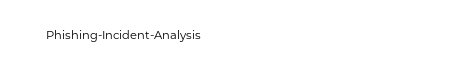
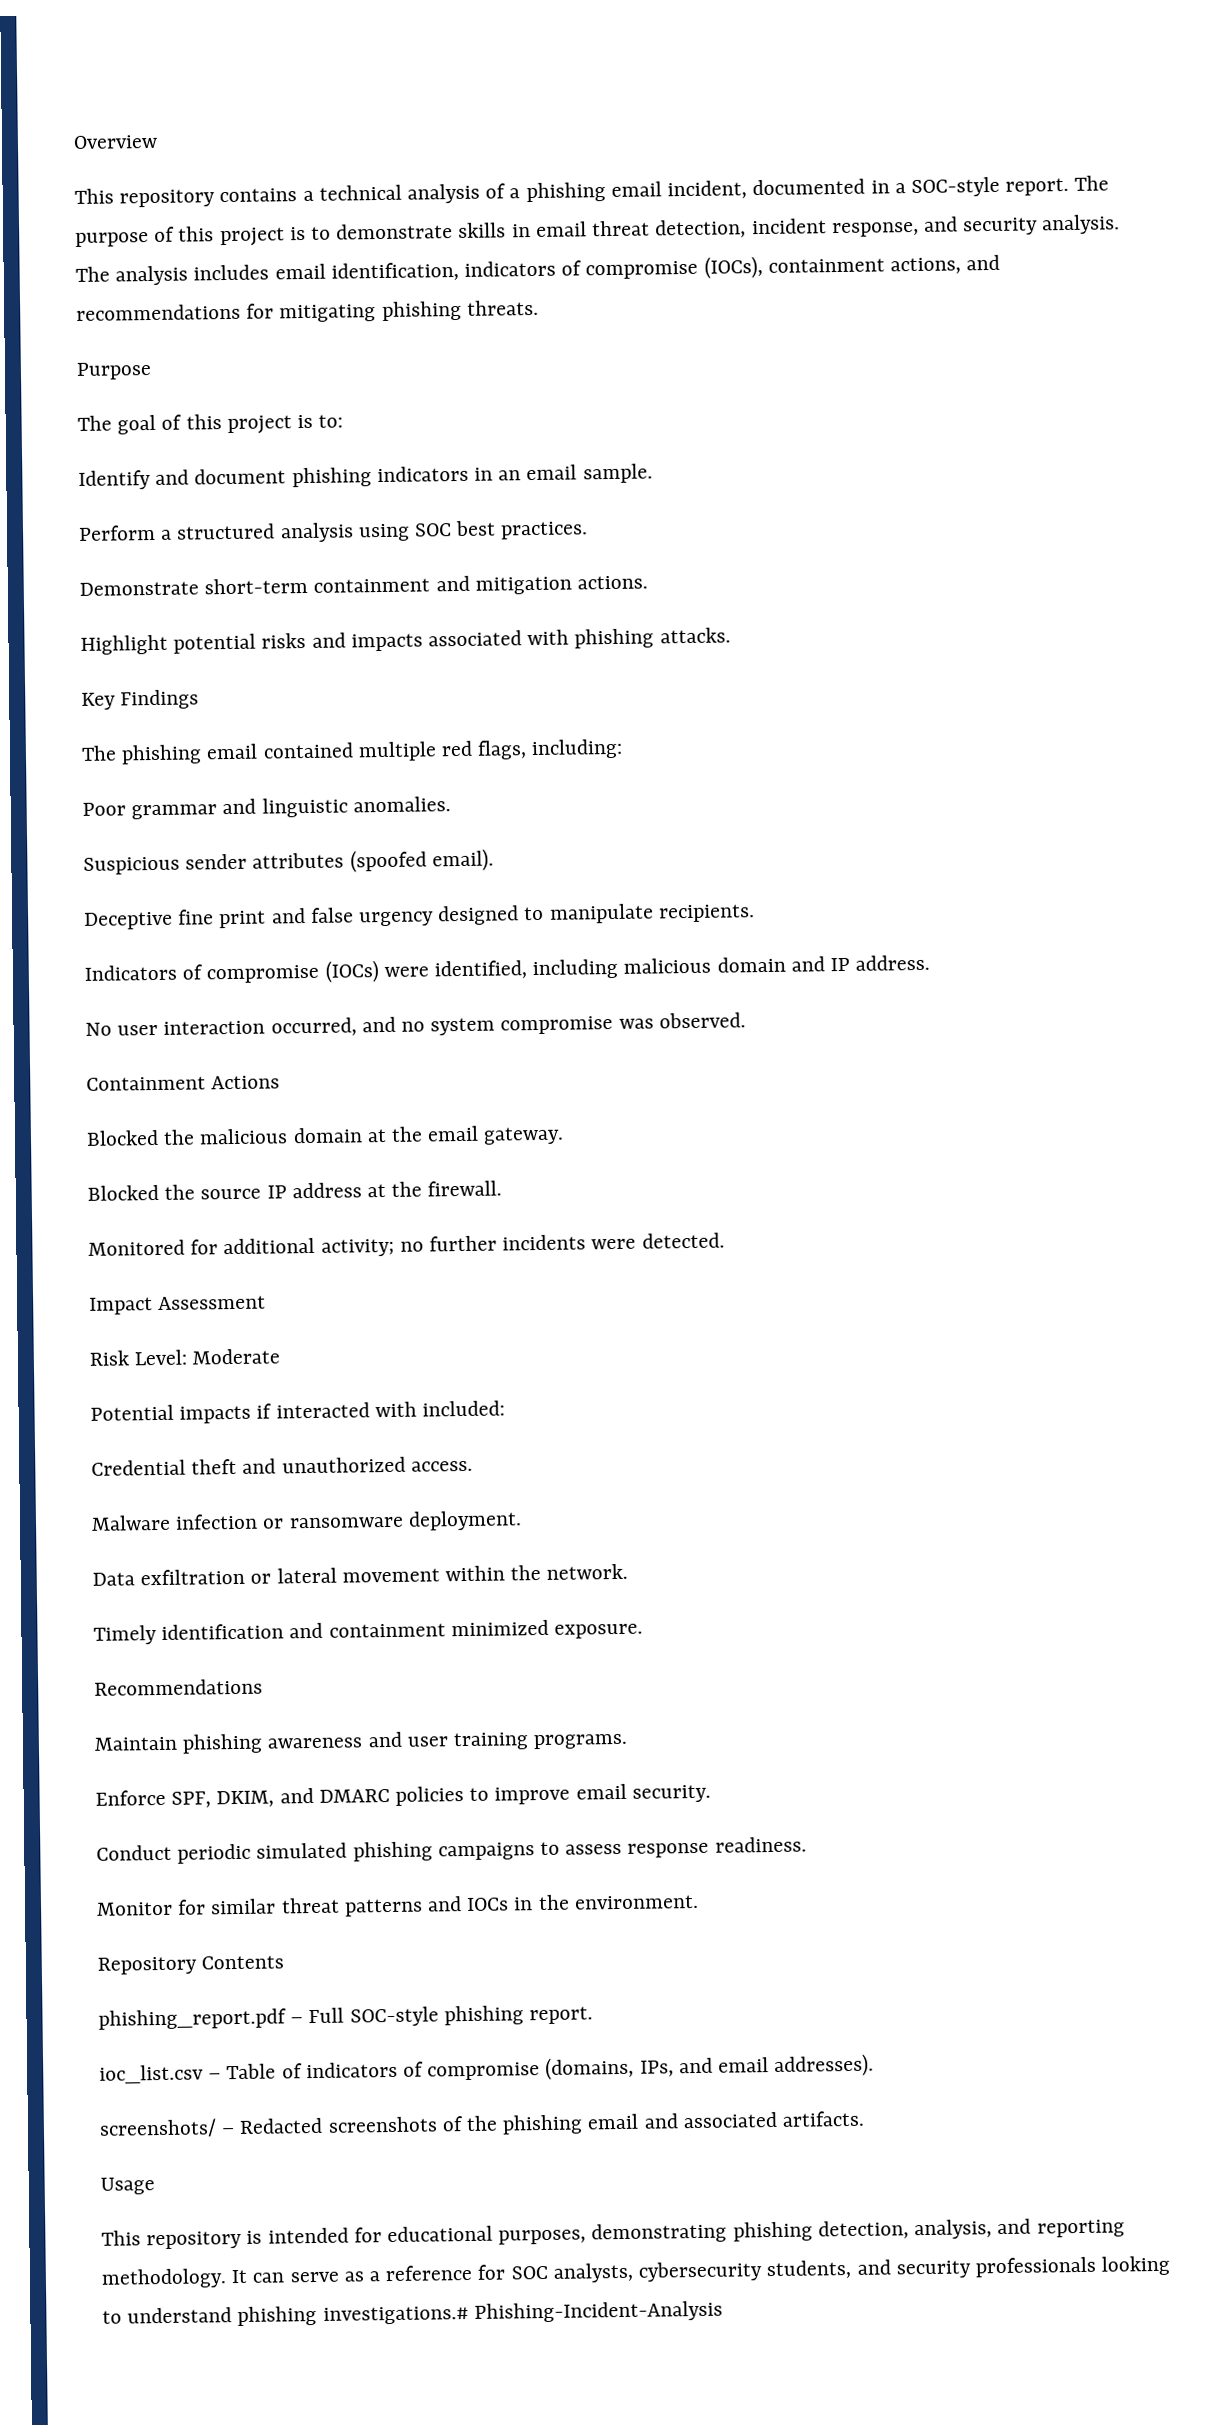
- Phishing-Incident-Analysis
+ Overview
+ This repository contains a technical analysis of a phishing email incident, documented in a SOC-style report. The purpose of this project is to demonstrate skills in email threat detection, incident response, and security analysis. The analysis includes email identification, indicators of compromise (IOCs), containment actions, and recommendations for mitigating phishing threats.
+ Purpose
+ The goal of this project is to:
+ Identify and document phishing indicators in an email sample.
+ Perform a structured analysis using SOC best practices.
+ Demonstrate short-term containment and mitigation actions.
+ Highlight potential risks and impacts associated with phishing attacks.
+ Key Findings
+ The phishing email contained multiple red flags, including:
+ Poor grammar and linguistic anomalies.
+ Suspicious sender attributes (spoofed email).
+ Deceptive fine print and false urgency designed to manipulate recipients.
+ Indicators of compromise (IOCs) were identified, including malicious domain and IP address.
+ No user interaction occurred, and no system compromise was observed.
+ Containment Actions
+ Blocked the malicious domain at the email gateway.
+ Blocked the source IP address at the firewall.
+ Monitored for additional activity; no further incidents were detected.
+ Impact Assessment
+ Risk Level: Moderate
+ Potential impacts if interacted with included:
+ Credential theft and unauthorized access.
+ Malware infection or ransomware deployment.
+ Data exfiltration or lateral movement within the network.
+ Timely identification and containment minimized exposure.
+ Recommendations
+ Maintain phishing awareness and user training programs.
+ Enforce SPF, DKIM, and DMARC policies to improve email security.
+ Conduct periodic simulated phishing campaigns to assess response readiness.
+ Monitor for similar threat patterns and IOCs in the environment.
+ Repository Contents
+ phishing_report.pdf – Full SOC-style phishing report.
+ ioc_list.csv – Table of indicators of compromise (domains, IPs, and email addresses).
+ screenshots/ – Redacted screenshots of the phishing email and associated artifacts.
+ Usage
+ This repository is intended for educational purposes, demonstrating phishing detection, analysis, and reporting methodology. It can serve as a reference for SOC analysts, cybersecurity students, and security professionals looking to understand phishing investigations.# Phishing-Incident-Analysis

